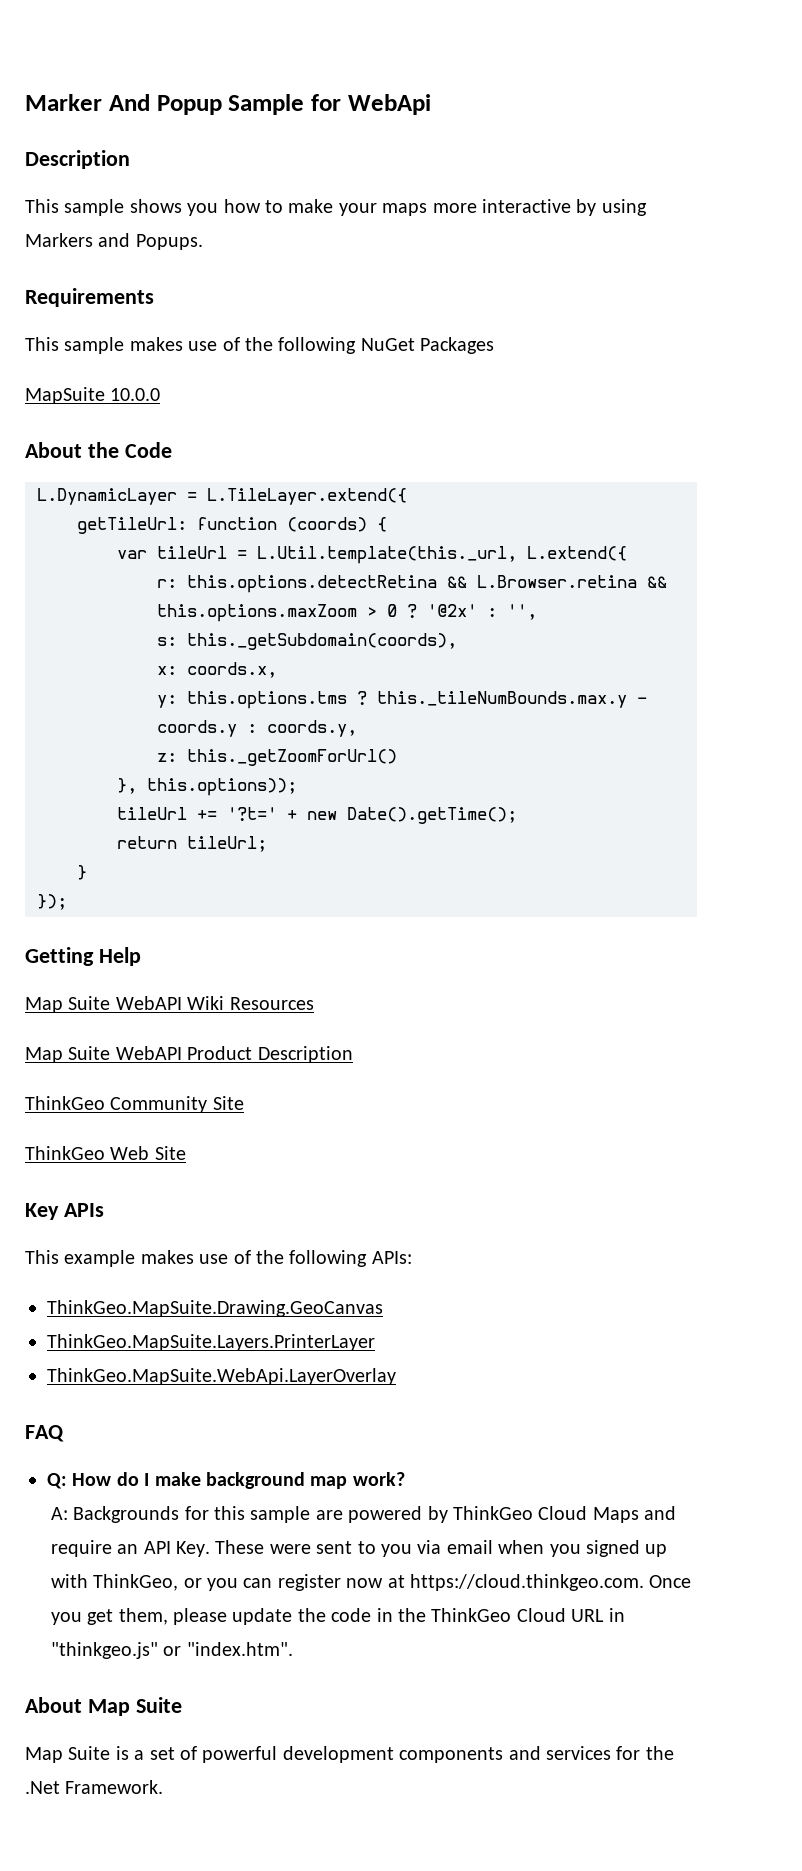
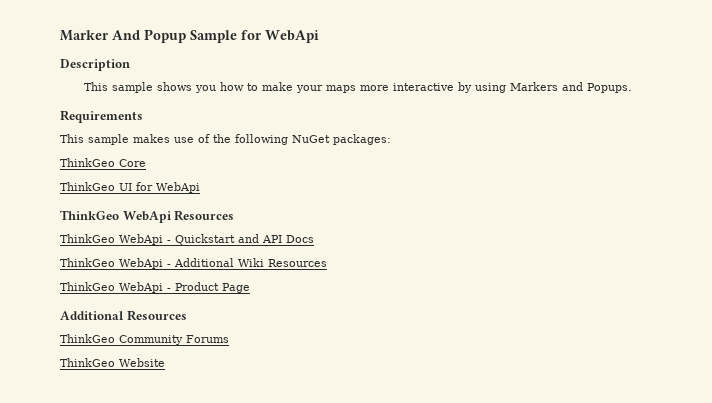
- This sample makes use of the following NuGet Packages
- MapSuite 10.0.0
- About the Code
- L.DynamicLayer = L.TileLayer.extend({
- getTileUrl: function (coords) {
- var tileUrl = L.Util.template(this._url, L.extend({
- r: this.options.detectRetina && L.Browser.retina && this.options.maxZoom > 0 ? '@2x' : '',
- s: this._getSubdomain(coords),
- x: coords.x,
- y: this.options.tms ? this._tileNumBounds.max.y - coords.y : coords.y,
- z: this._getZoomForUrl()
- }, this.options));
- tileUrl += '?t=' + new Date().getTime();
- return tileUrl;
- }
- });
- Getting Help
- Map Suite WebAPI Wiki Resources
- Map Suite WebAPI Product Description
+ This sample makes use of the following NuGet packages:
+ ThinkGeo Core
+ ThinkGeo UI for WebApi
+ ThinkGeo WebApi Resources
+ ThinkGeo WebApi - Quickstart and API Docs
+ ThinkGeo WebApi - Additional Wiki Resources
+ ThinkGeo WebApi - Product Page
+ Additional Resources
- ThinkGeo Community Site
- ThinkGeo Web Site
- Key APIs
- This example makes use of the following APIs:
- ThinkGeo.MapSuite.Drawing.GeoCanvas
- ThinkGeo.MapSuite.Layers.PrinterLayer
- ThinkGeo.MapSuite.WebApi.LayerOverlay
- FAQ
- Q: How do I make background map work?
- A: Backgrounds for this sample are powered by ThinkGeo Cloud Maps and require an API Key. These were sent to you via email when you signed up with ThinkGeo, or you can register now at https://cloud.thinkgeo.com. Once you get them, please update the code in the ThinkGeo Cloud URL in "thinkgeo.js" or "index.htm".
- About Map Suite
- Map Suite is a set of powerful development components and services for the .Net Framework.
+ ThinkGeo Community Forums
+ ThinkGeo Website

